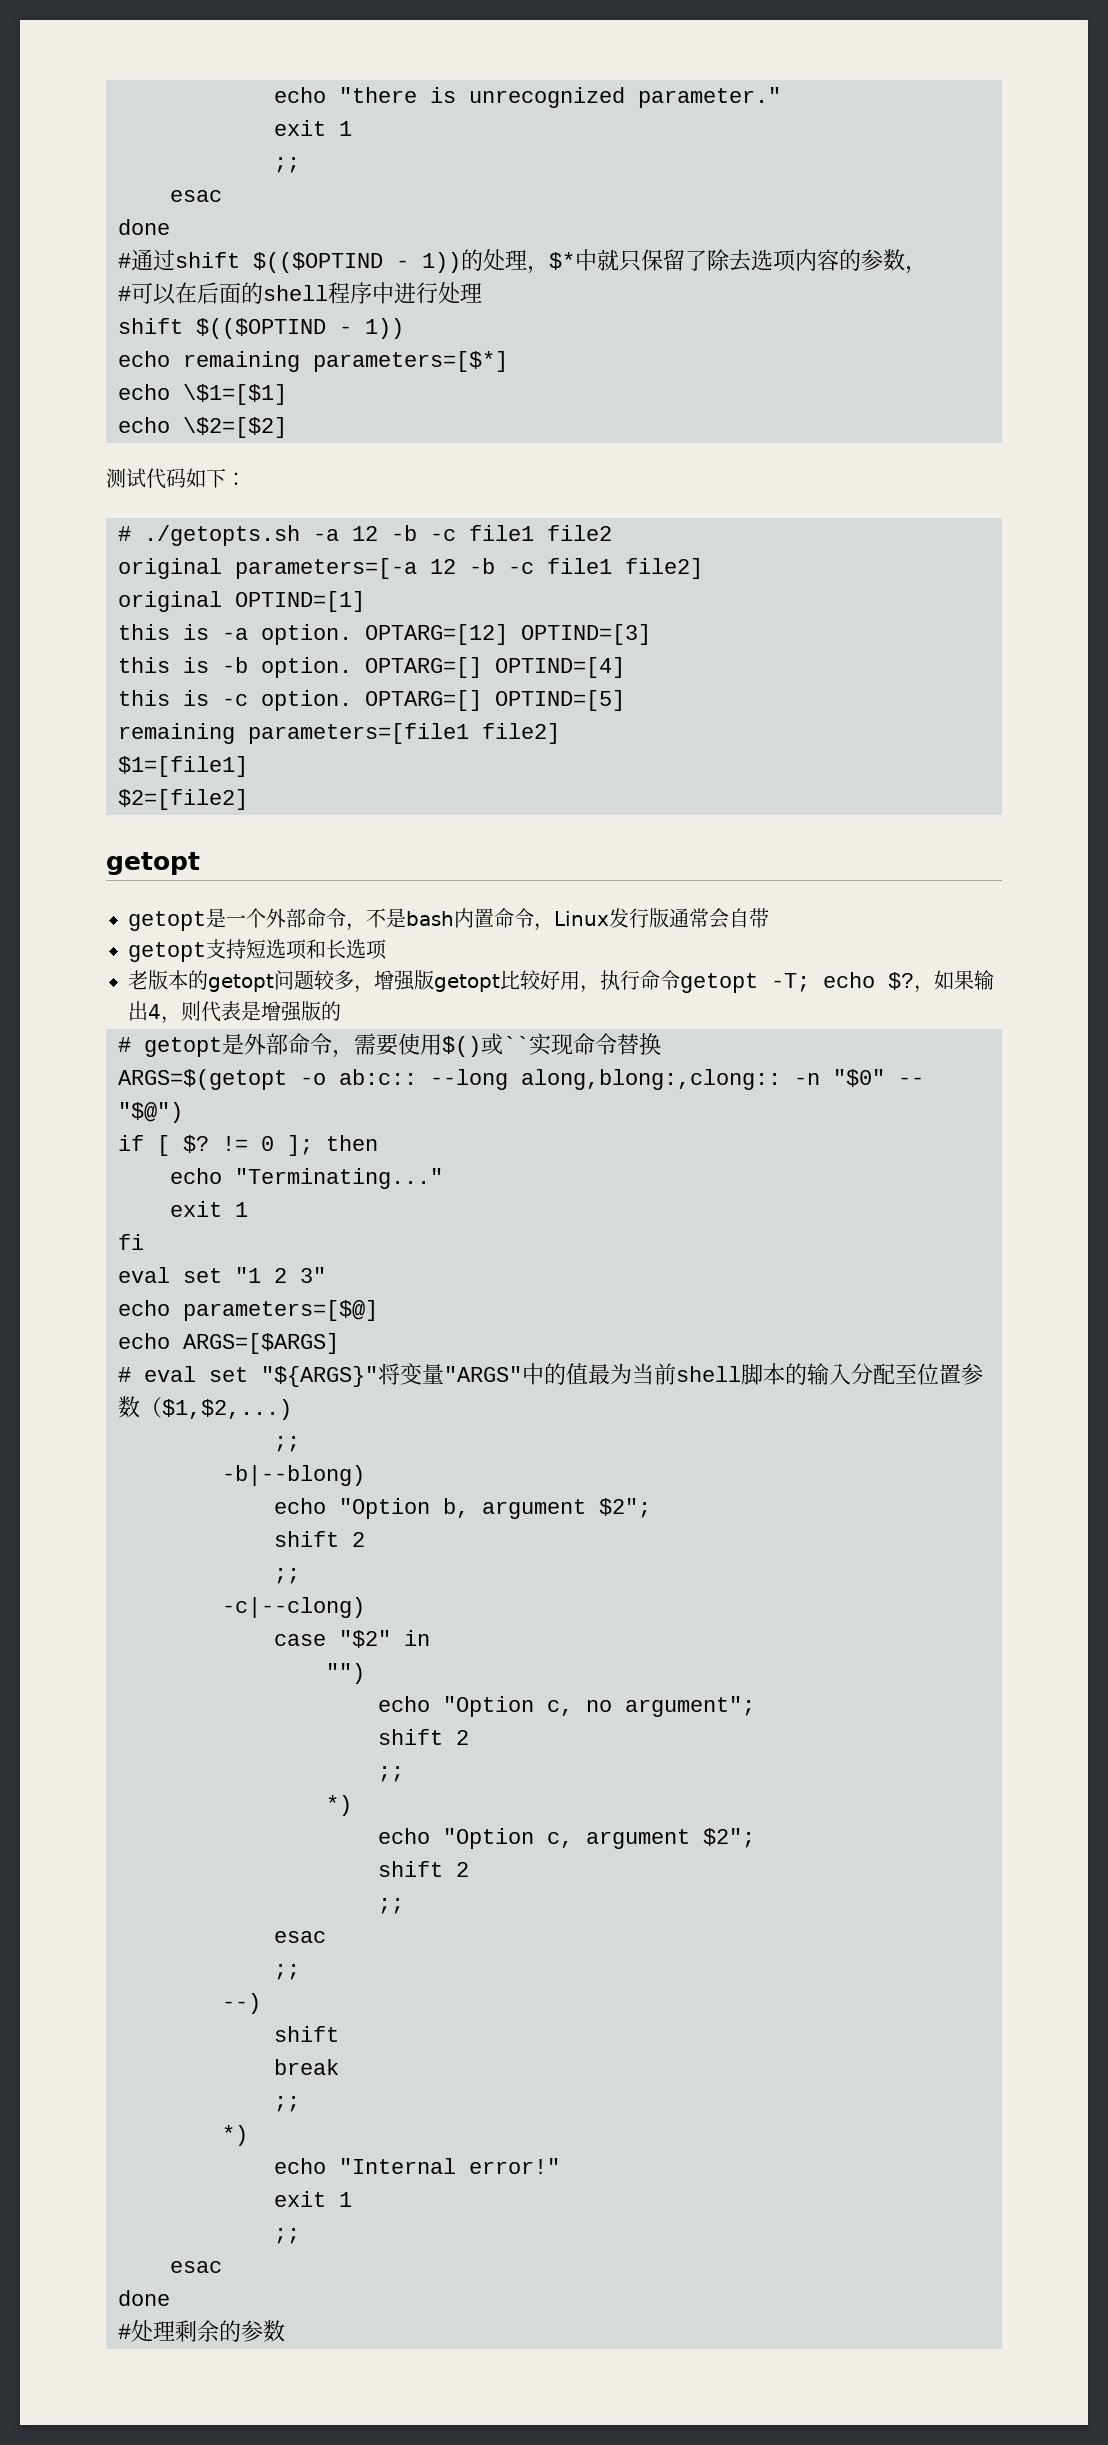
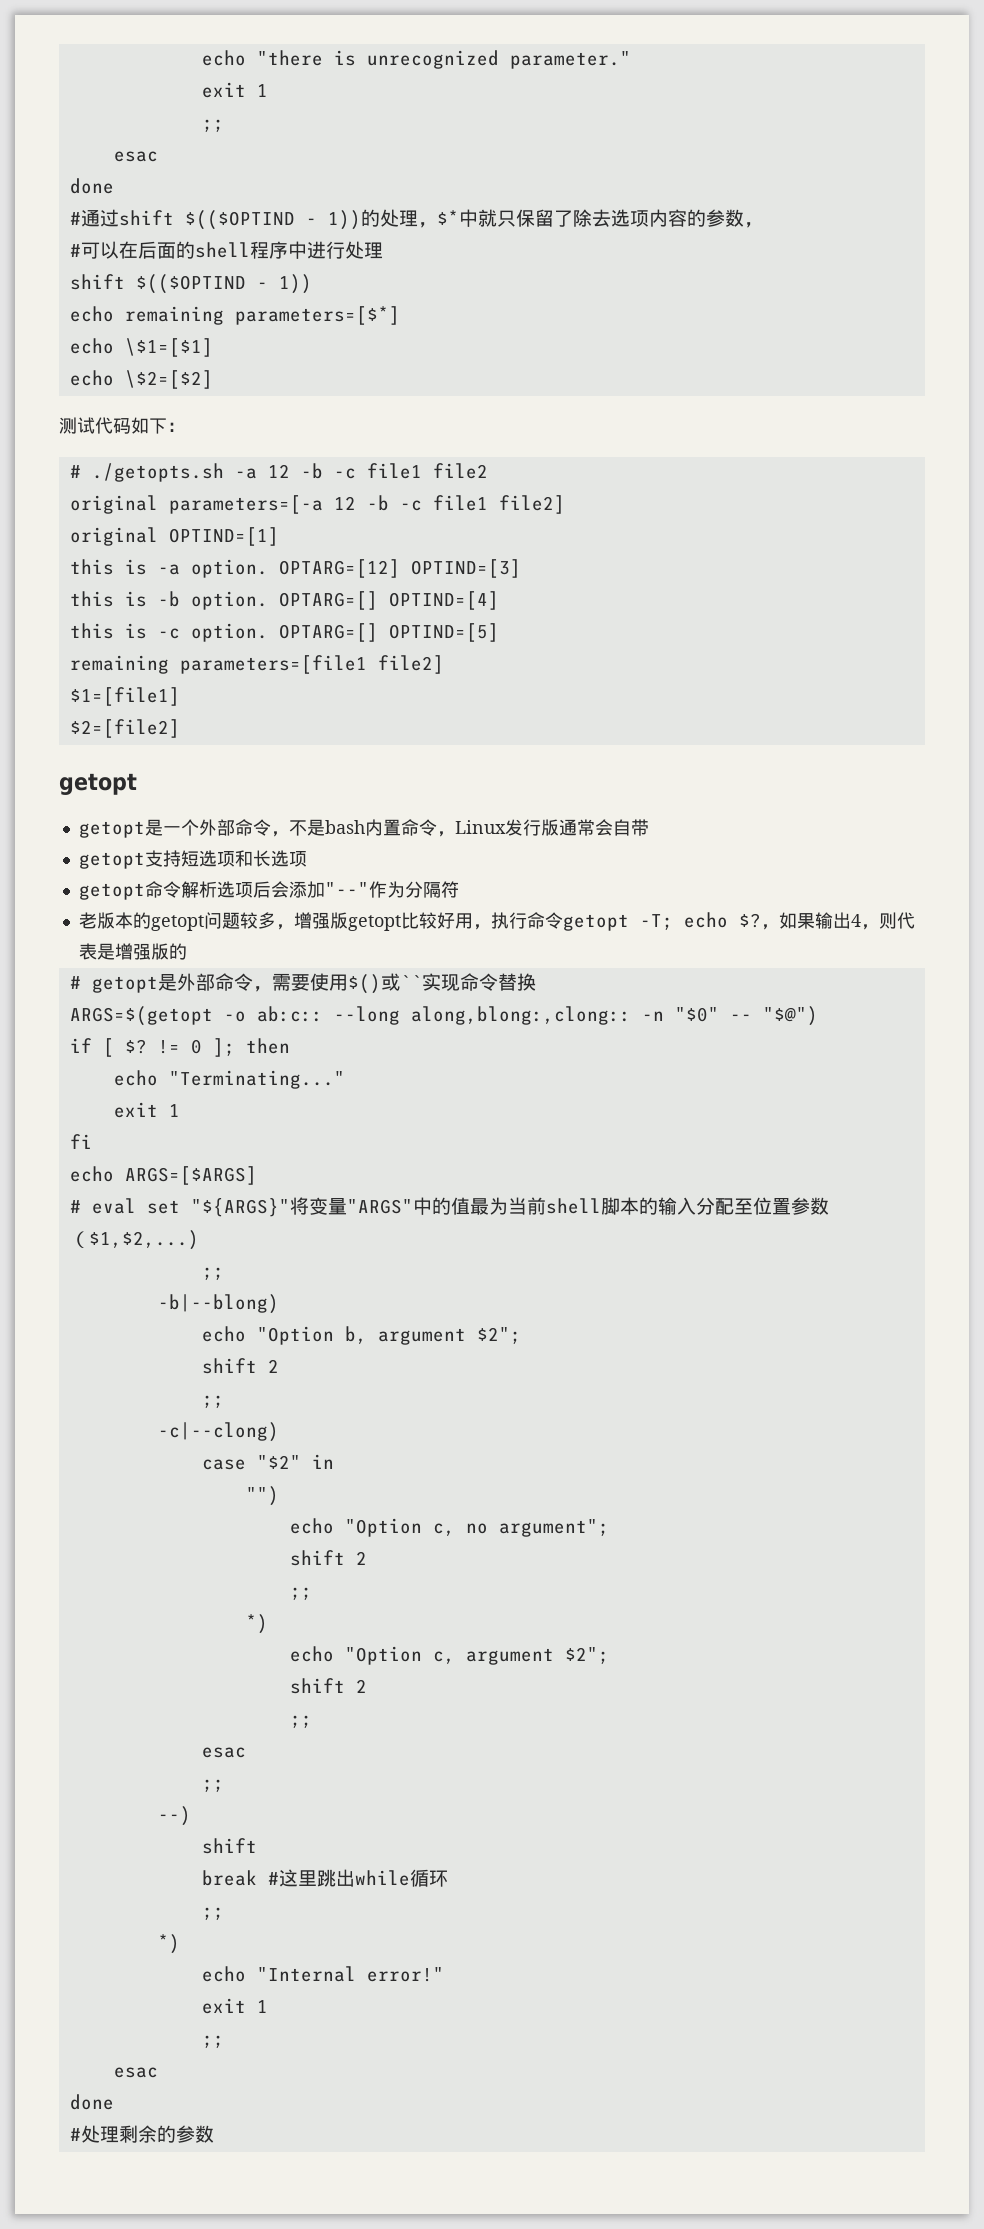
+ getopt命令解析选项后会添加"--"作为分隔符
- eval set "1 2 3"
- echo parameters=[$@]
- break
+ break #这里跳出while循环

